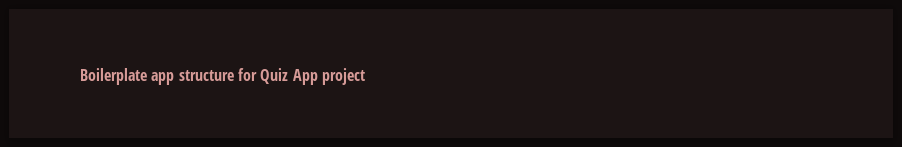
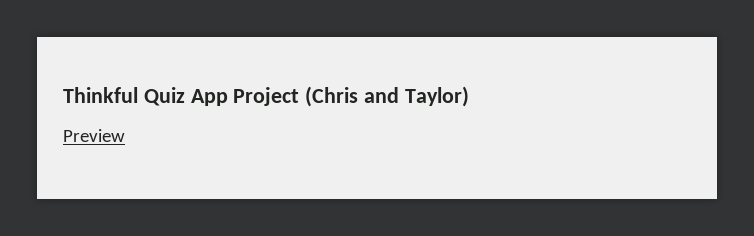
- Boilerplate app structure for Quiz App project
+ Thinkful Quiz App Project (Chris and Taylor)
+ Preview

